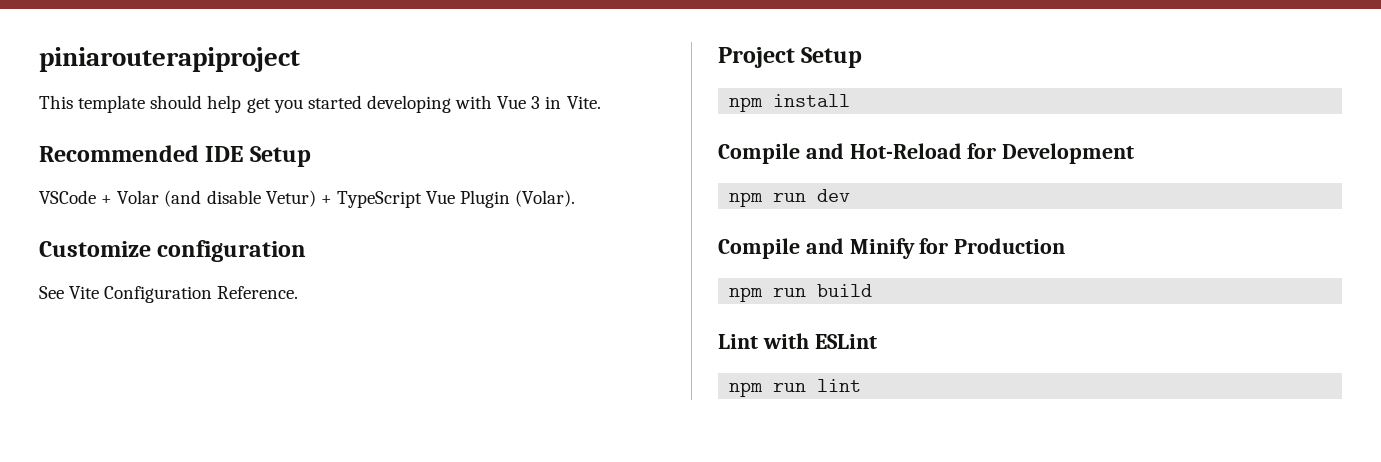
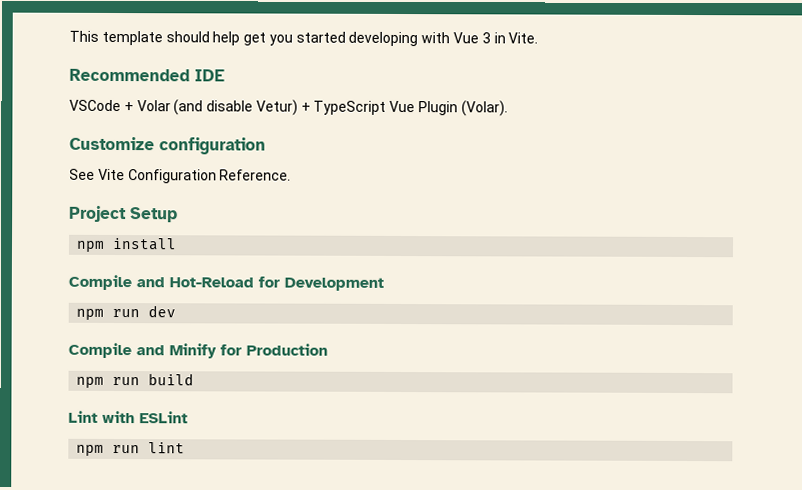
- piniarouterapiproject
- Recommended IDE Setup
+ Recommended IDE

